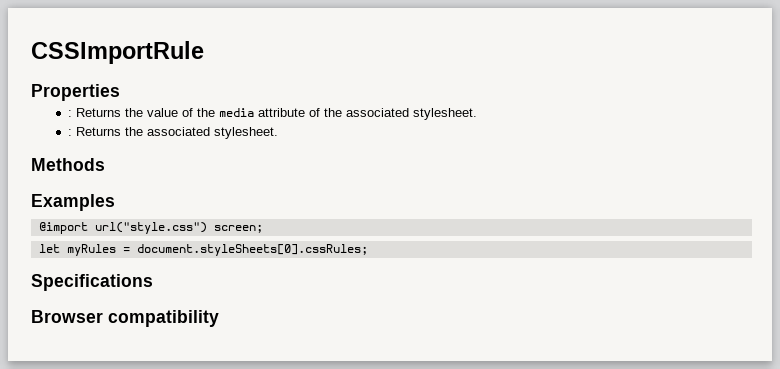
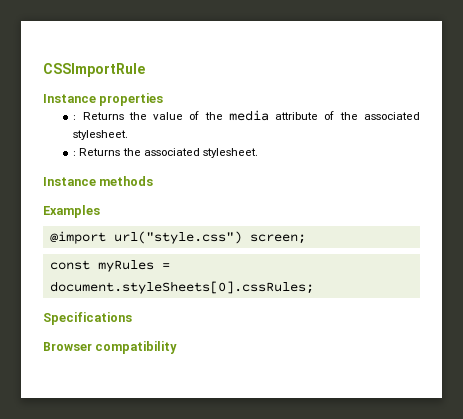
- Properties
+ Instance properties
- Methods
+ Instance methods
- let myRules = document.styleSheets[0].cssRules;
+ const myRules = document.styleSheets[0].cssRules;

